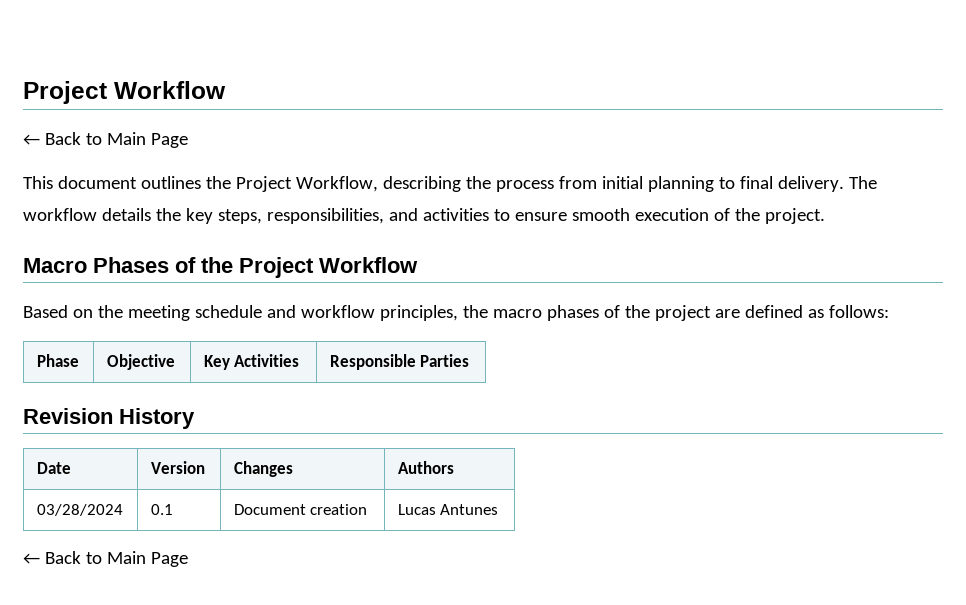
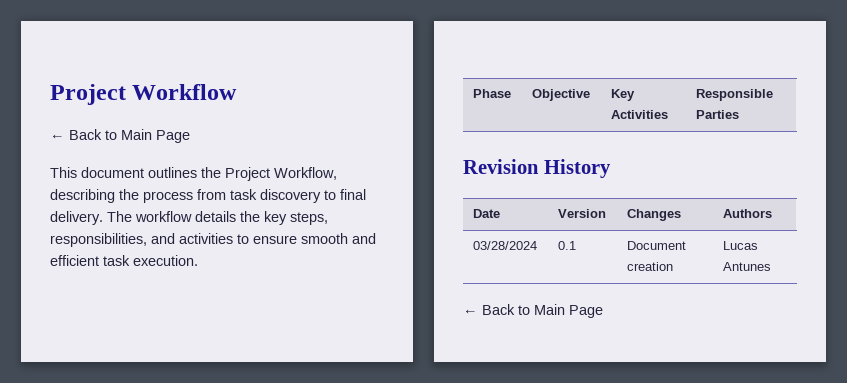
- This document outlines the Project Workflow, describing the process from initial planning to final delivery.
+ This document outlines the Project Workflow, describing the process from task discovery to final delivery.
- The workflow details the key steps, responsibilities, and activities to ensure smooth execution of the project.
- Macro Phases of the Project Workflow
- Based on the meeting schedule and workflow principles, the macro phases of the project are defined as follows:
+ The workflow details the key steps, responsibilities, and activities to ensure smooth and efficient task execution.

